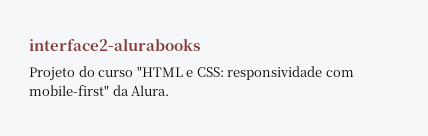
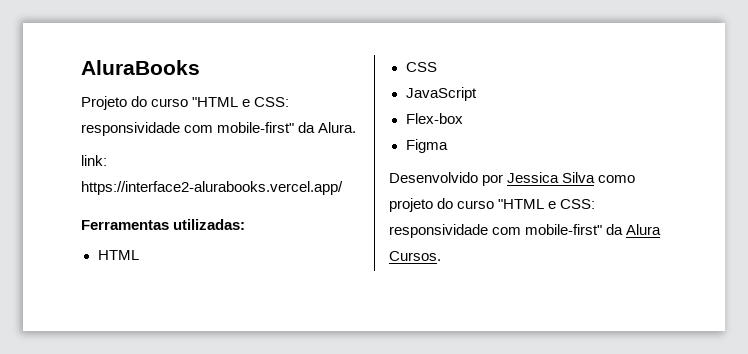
- interface2-alurabooks
+ AluraBooks
+ link: https://interface2-alurabooks.vercel.app/
+ Ferramentas utilizadas:
+ HTML
+ CSS
+ JavaScript
+ Flex-box
+ Figma
+ Desenvolvido por Jessica Silva como projeto do curso "HTML e CSS: responsividade com mobile-first" da Alura Cursos.

